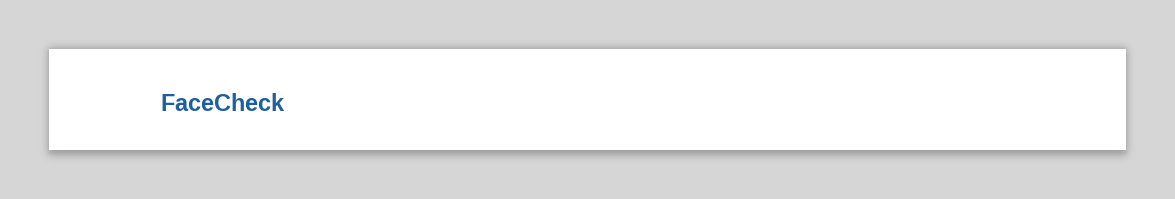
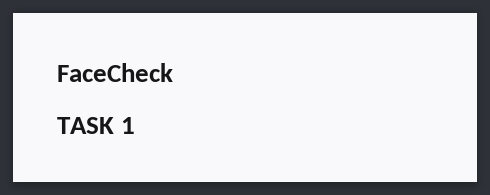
+ TASK 1

